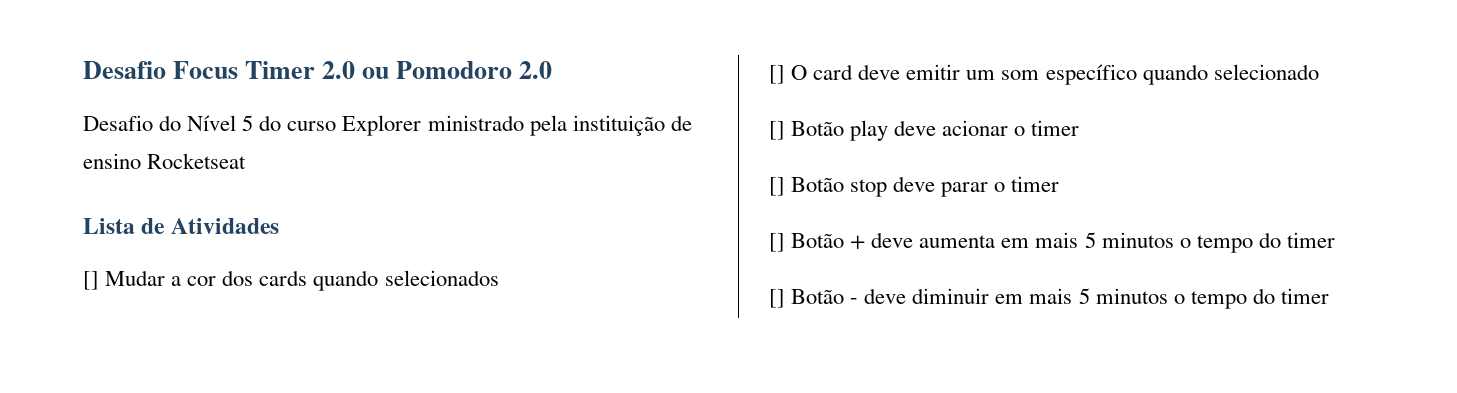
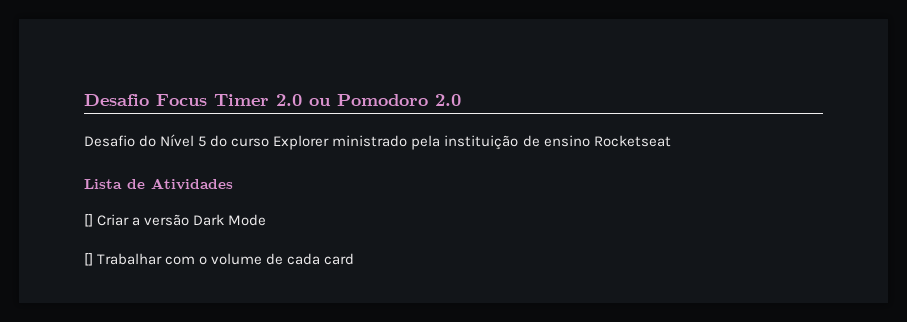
- [] Mudar a cor dos cards quando selecionados
- [] O card deve emitir um som específico quando selecionado
- [] Botão play deve acionar o timer
- [] Botão stop deve parar o timer
- [] Botão + deve aumenta em mais 5 minutos o tempo do timer
- [] Botão - deve diminuir em mais 5 minutos o tempo do timer
+ [] Criar a versão Dark Mode
+ [] Trabalhar com o volume de cada card

